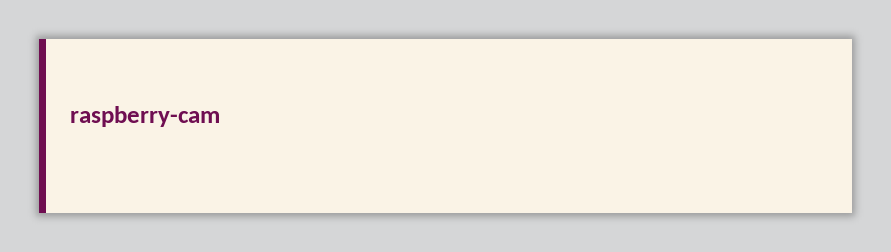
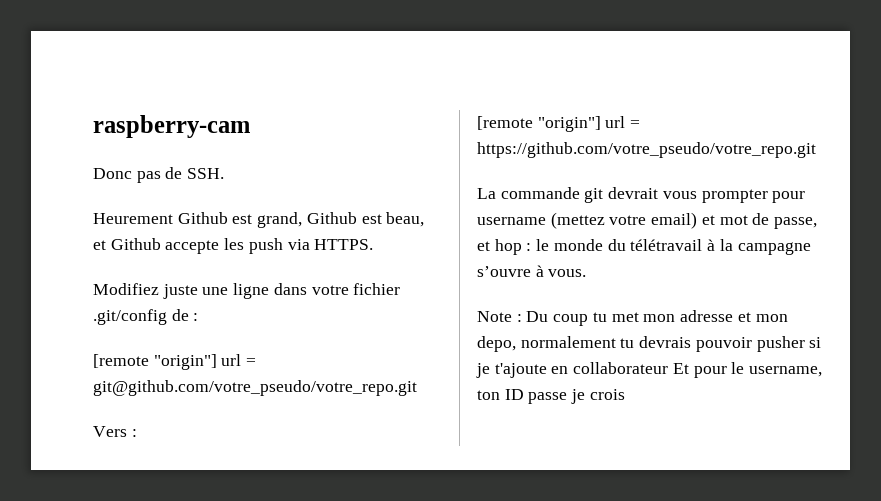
+ Donc pas de SSH.
+ Heurement Github est grand, Github est beau, et Github accepte les push via HTTPS.
+ Modifiez juste une ligne dans votre fichier .git/config de :
+ [remote "origin"] url = git@github.com/votre_pseudo/votre_repo.git
+ Vers :
+ [remote "origin"] url = https://github.com/votre_pseudo/votre_repo.git
+ La commande git devrait vous prompter pour username (mettez votre email) et mot de passe, et hop : le monde du télétravail à la campagne s’ouvre à vous.
+ Note : Du coup tu met mon adresse et mon depo, normalement tu devrais pouvoir pusher si je t'ajoute en collaborateur Et pour le username, ton ID passe je crois

